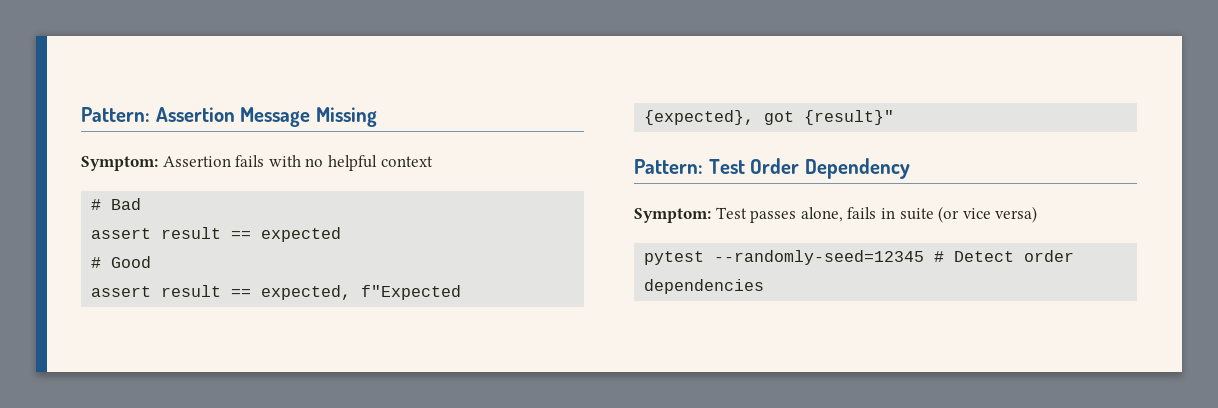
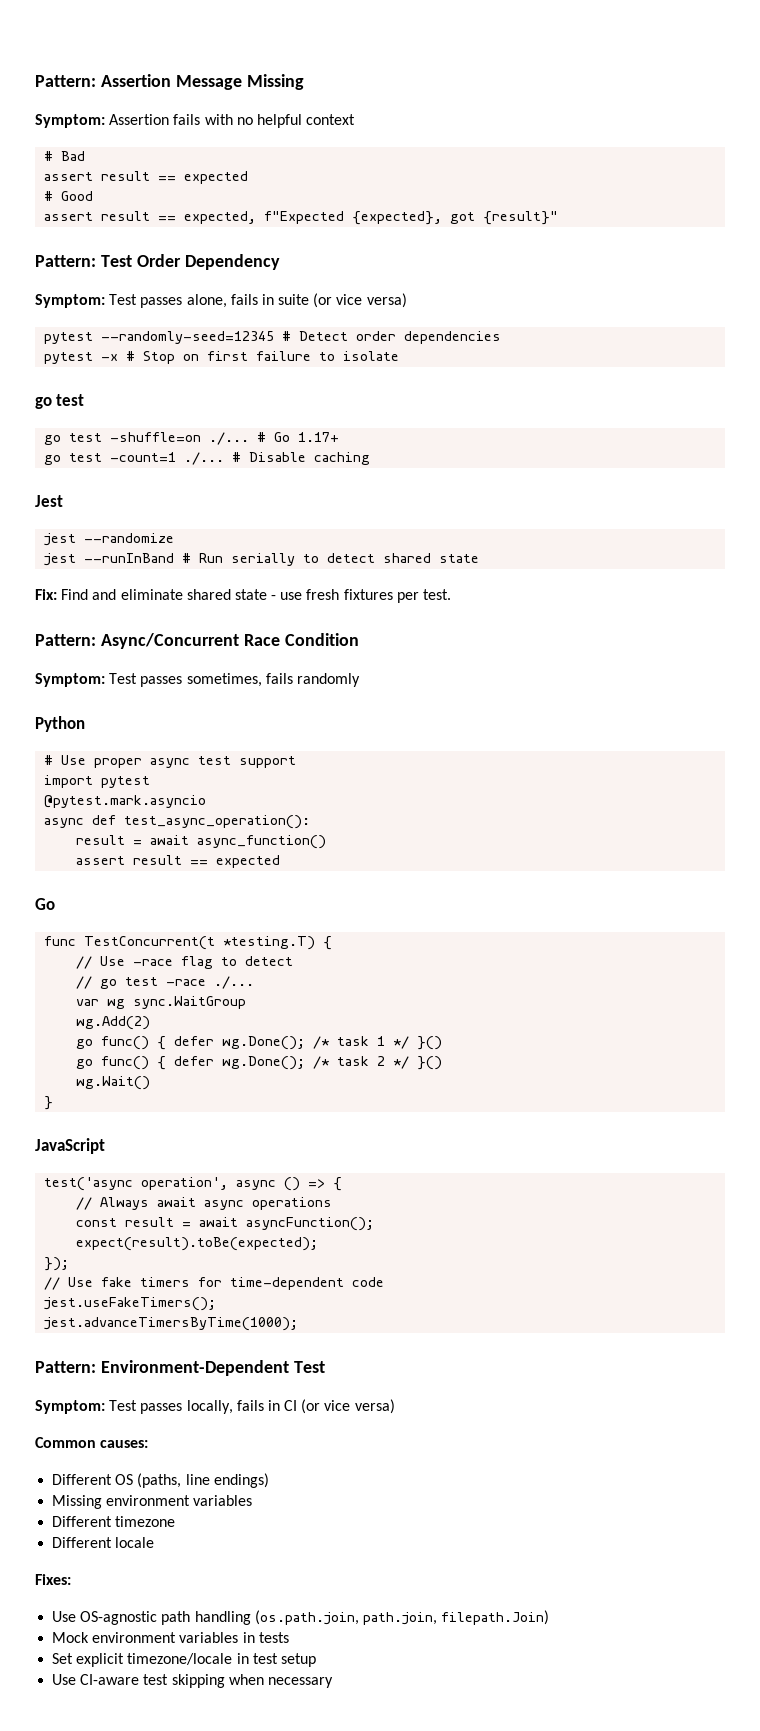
+ pytest -x # Stop on first failure to isolate
+ go test
+ go test -shuffle=on ./... # Go 1.17+
+ go test -count=1 ./... # Disable caching
+ Jest
+ jest --randomize
+ jest --runInBand # Run serially to detect shared state
+ Fix: Find and eliminate shared state - use fresh fixtures per test.
+ Pattern: Async/Concurrent Race Condition
+ Symptom: Test passes sometimes, fails randomly
+ Python
+ # Use proper async test support
+ import pytest
+ @pytest.mark.asyncio
+ async def test_async_operation():
+ result = await async_function()
+ assert result == expected
+ Go
+ func TestConcurrent(t *testing.T) {
+ // Use -race flag to detect
+ // go test -race ./...
+ var wg sync.WaitGroup
+ wg.Add(2)
+ go func() { defer wg.Done(); /* task 1 */ }()
+ go func() { defer wg.Done(); /* task 2 */ }()
+ wg.Wait()
+ }
+ JavaScript
+ test('async operation', async () => {
+ // Always await async operations
+ const result = await asyncFunction();
+ expect(result).toBe(expected);
+ });
+ // Use fake timers for time-dependent code
+ jest.useFakeTimers();
+ jest.advanceTimersByTime(1000);
+ Pattern: Environment-Dependent Test
+ Symptom: Test passes locally, fails in CI (or vice versa)
+ Common causes:
+ Different OS (paths, line endings)
+ Missing environment variables
+ Different timezone
+ Different locale
+ Fixes:
+ Use OS-agnostic path handling (os.path.join, path.join, filepath.Join)
+ Mock environment variables in tests
+ Set explicit timezone/locale in test setup
+ Use CI-aware test skipping when necessary

